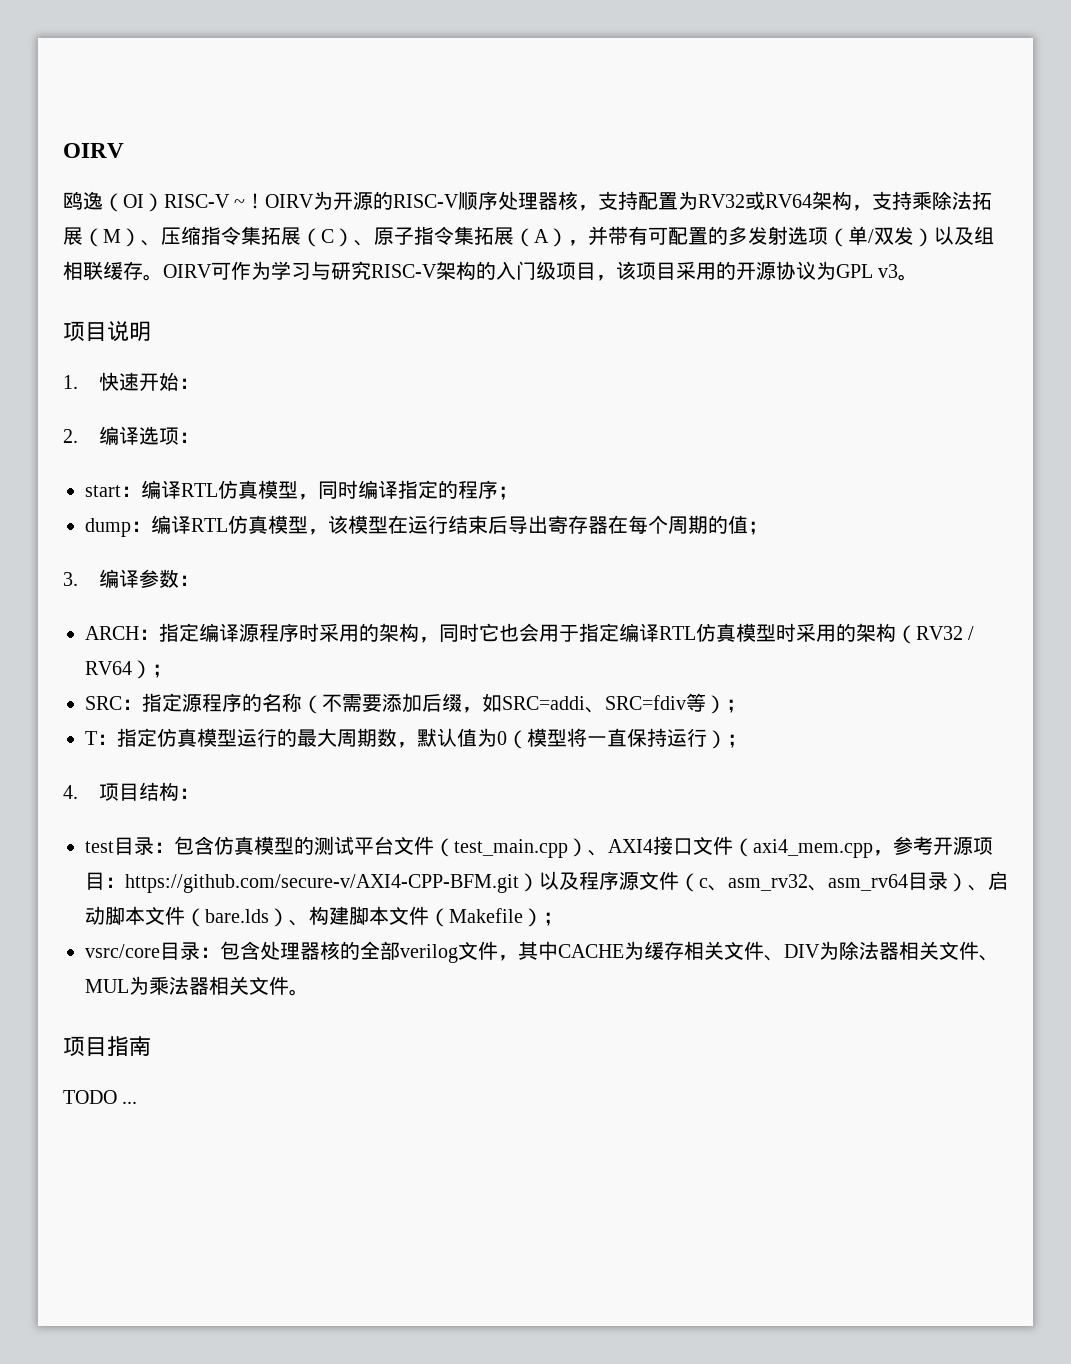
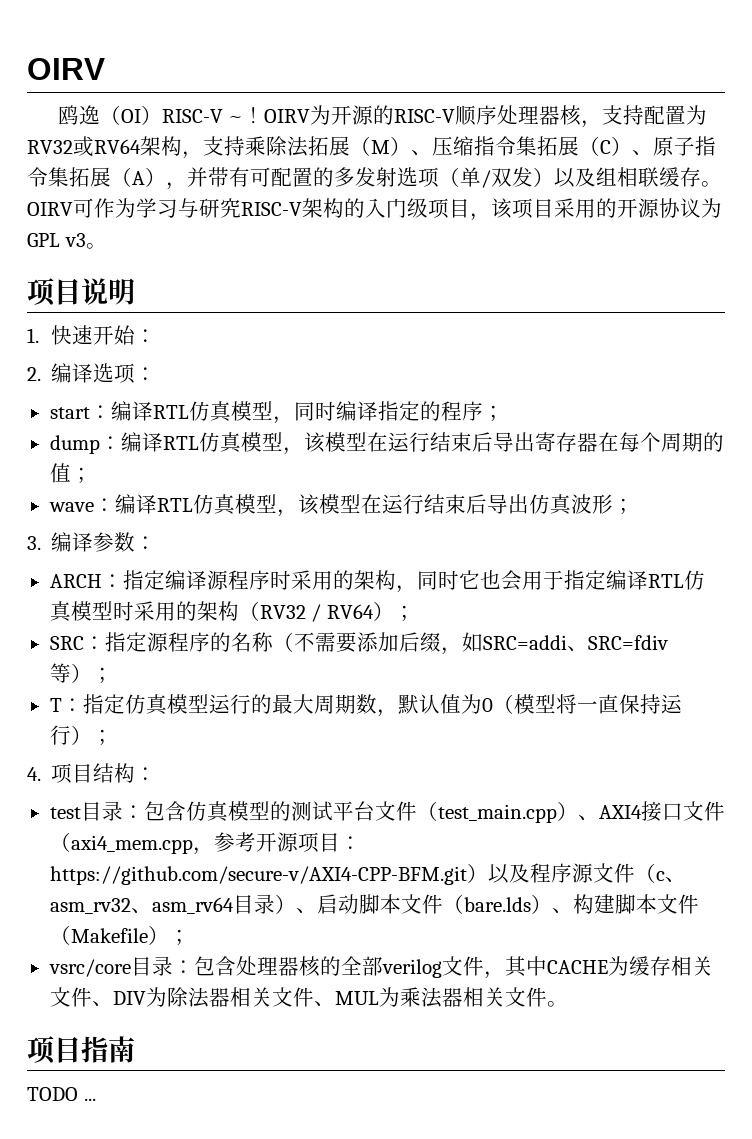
+ wave：编译RTL仿真模型，该模型在运行结束后导出仿真波形；

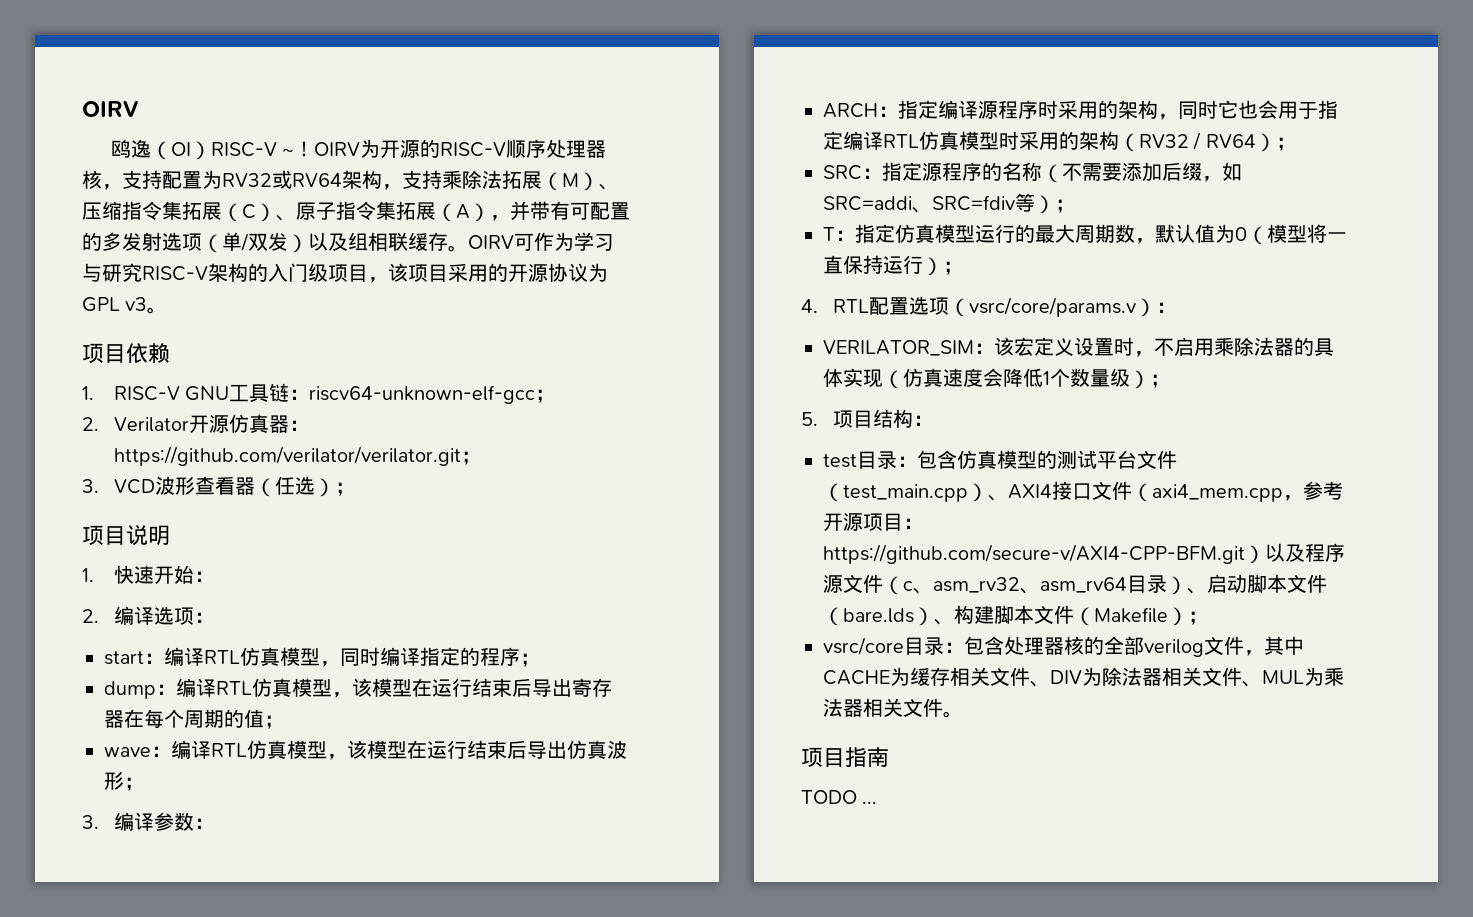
+ 项目依赖
+ 1. RISC-V GNU工具链：riscv64-unknown-elf-gcc；
+ 2. Verilator开源仿真器：https://github.com/verilator/verilator.git；
+ 3. VCD波形查看器（任选）；
- 4.项目结构：
+ 4. RTL配置选项（vsrc/core/params.v）：
+ VERILATOR_SIM：该宏定义设置时，不启用乘除法器的具体实现（仿真速度会降低1个数量级）；
+ 5.项目结构：

